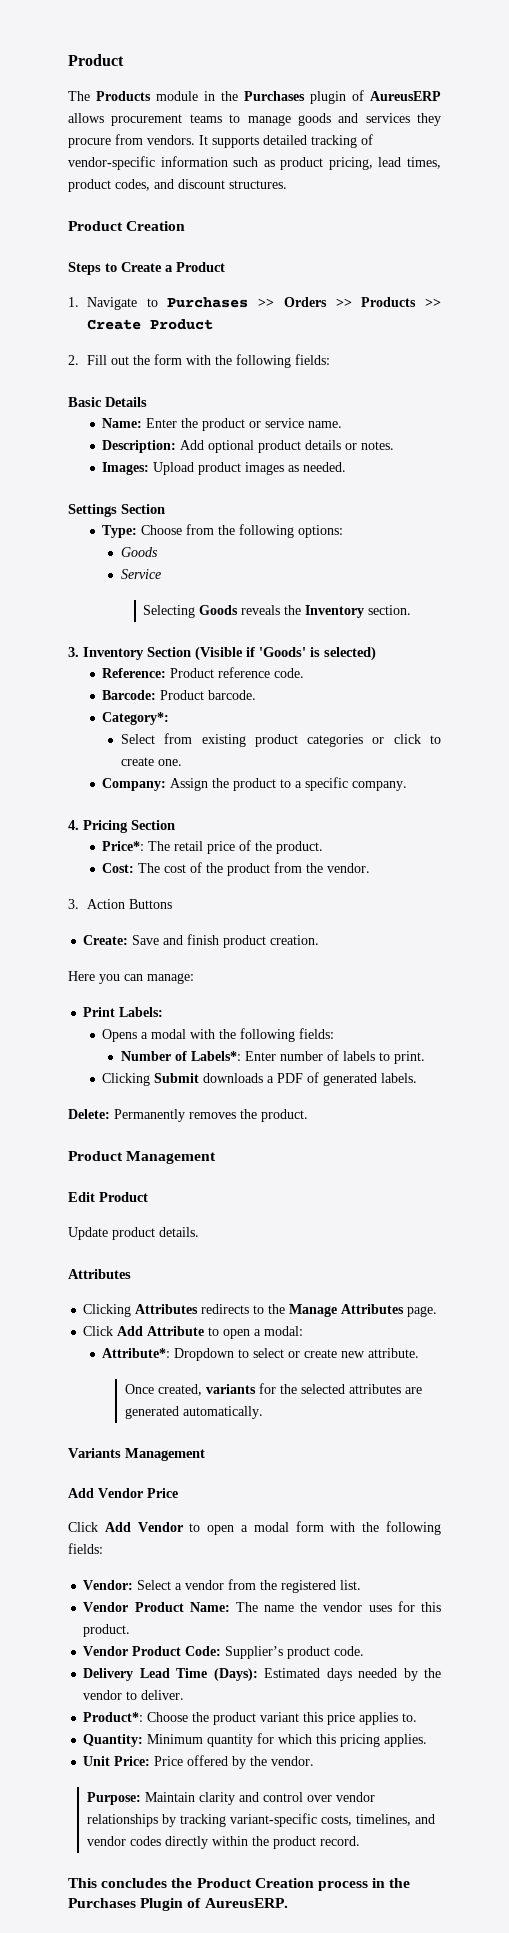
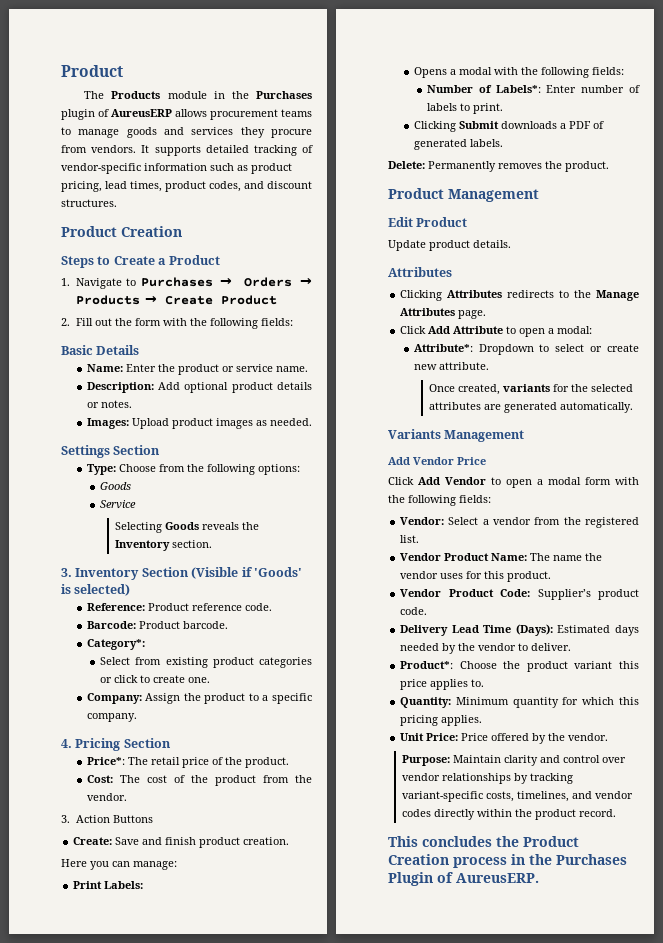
- 1. Navigate to Purchases >> Orders >> Products >> Create Product
+ 1. Navigate to Purchases → Orders → Products → Create Product

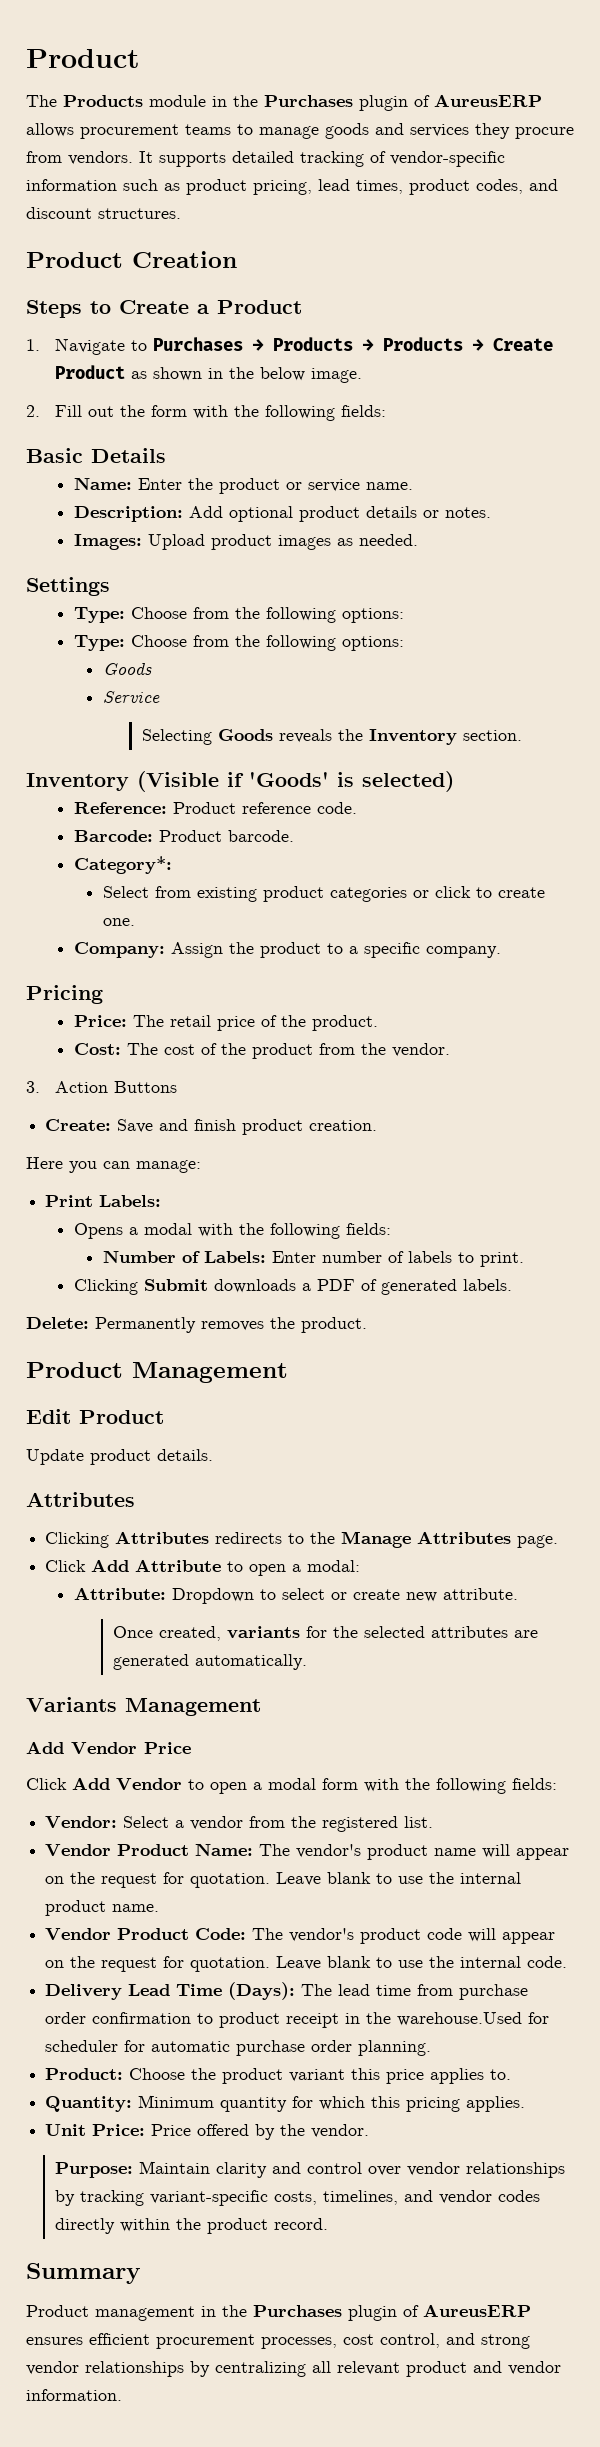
- 1. Navigate to Purchases → Orders → Products → Create Product
+ 1. Navigate to Purchases → Products → Products → Create Product as shown in the below image.
- Settings Section
+ Settings
+ Type: Choose from the following options:
- 3. Inventory Section (Visible if 'Goods' is selected)
+ Inventory (Visible if 'Goods' is selected)
- 4. Pricing Section
- Price*: The retail price of the product.
+ Pricing
+ Price: The retail price of the product.
- Number of Labels*: Enter number of labels to print.
+ Number of Labels: Enter number of labels to print.
- Attribute*: Dropdown to select or create new attribute.
+ Attribute: Dropdown to select or create new attribute.
- Vendor Product Name: The name the vendor uses for this product.
- Vendor Product Code: Supplier’s product code.
+ Vendor Product Name: The vendor's product name will appear on the request for quotation. Leave blank to use the internal product name.
+ Vendor Product Code: The vendor's product code will appear on the request for quotation. Leave blank to use the internal code.
- Delivery Lead Time (Days): Estimated days needed by the vendor to deliver.
- Product*: Choose the product variant this price applies to.
+ Delivery Lead Time (Days): The lead time from purchase order confirmation to product receipt in the warehouse.Used for scheduler for automatic purchase order planning.
+ Product: Choose the product variant this price applies to.
- This concludes the Product Creation process in the Purchases Plugin of AureusERP.
+ Summary
+ Product management in the Purchases plugin of AureusERP ensures efficient procurement processes, cost control, and strong vendor relationships by centralizing all relevant product and vendor information.

